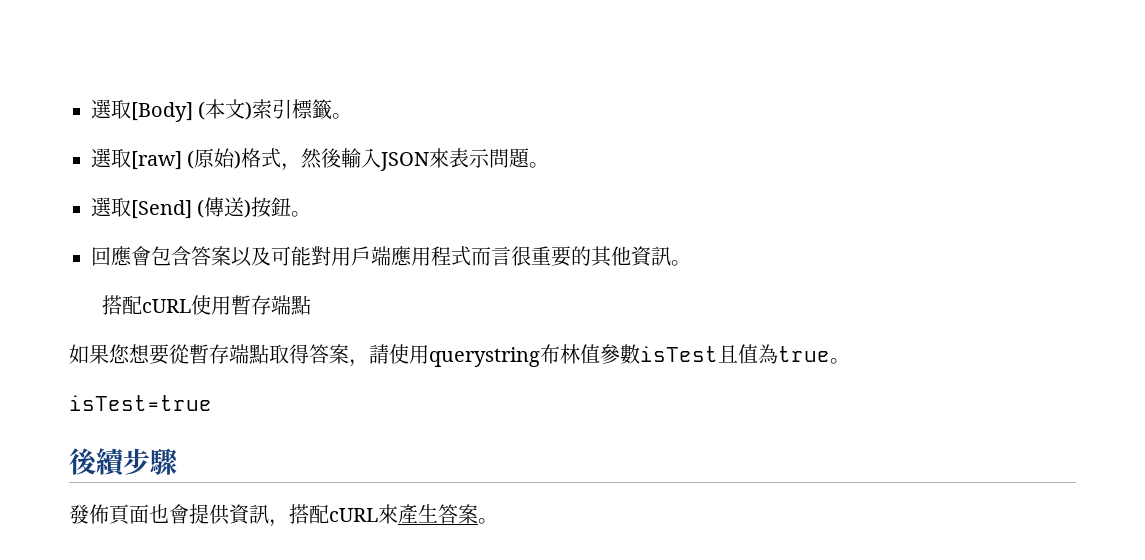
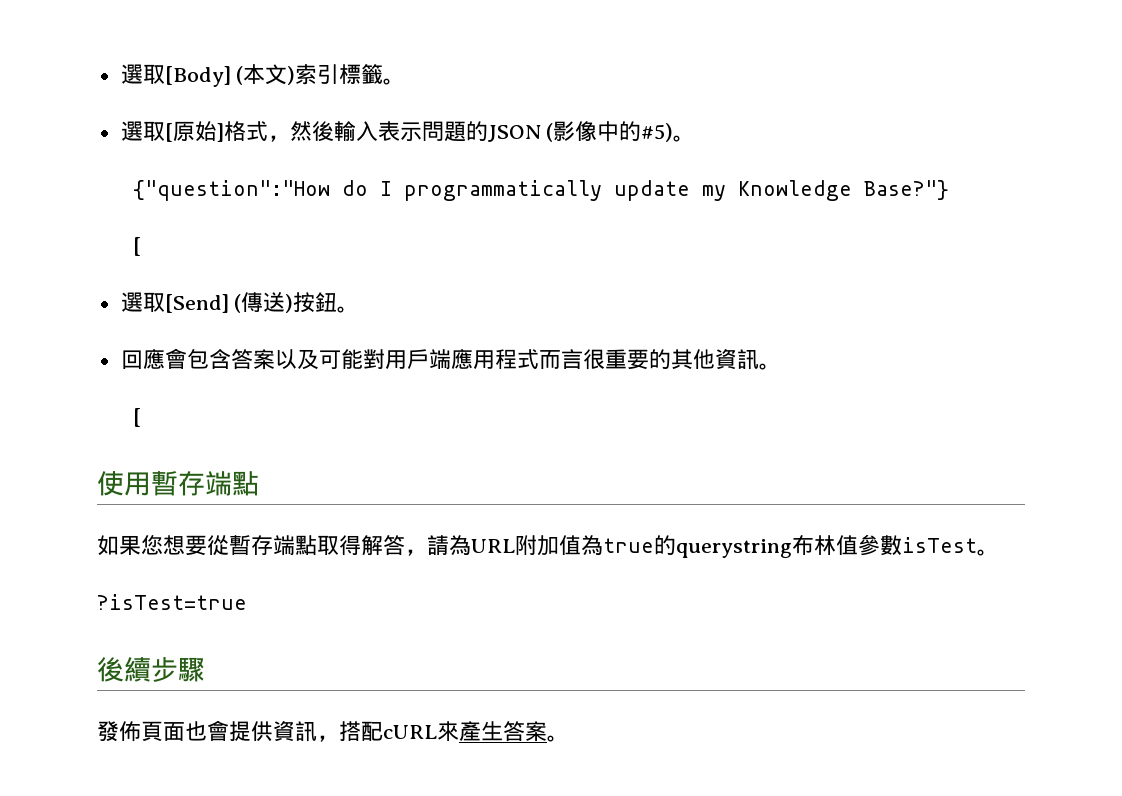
- 選取[raw] (原始)格式，然後輸入JSON來表示問題。
+ 選取[原始]格式，然後輸入表示問題的JSON (影像中的#5)。
+ {"question":"How do I programmatically update my Knowledge Base?"}
+ [
  回應會包含答案以及可能對用戶端應用程式而言很重要的其他資訊。
- 搭配cURL使用暫存端點
+ [
+ 使用暫存端點
- 如果您想要從暫存端點取得答案，請使用querystring布林值參數isTest且值為true。
- isTest=true
+ 如果您想要從暫存端點取得解答，請為URL附加值為true的querystring布林值參數isTest。
+ ?isTest=true

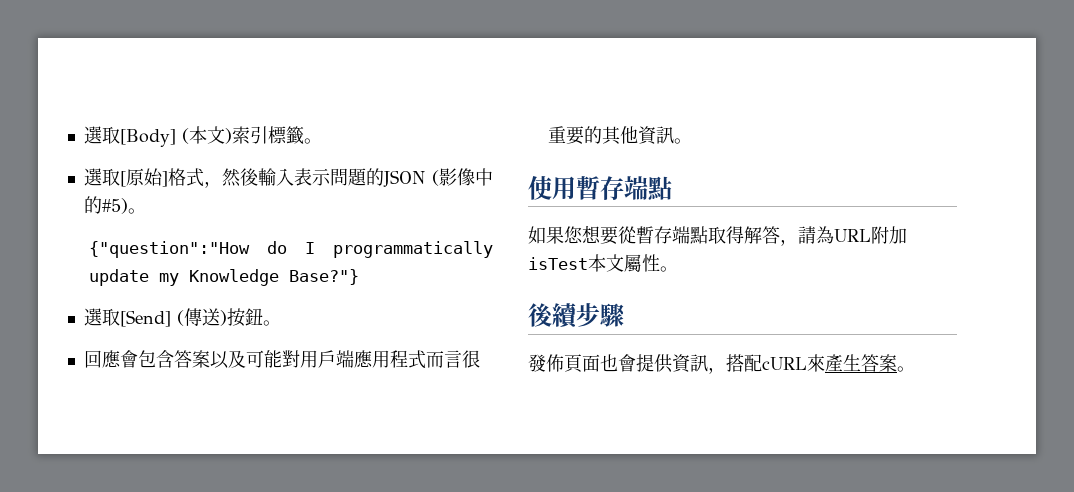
  {"question":"How do I programmatically update my Knowledge Base?"}
- [
  回應會包含答案以及可能對用戶端應用程式而言很重要的其他資訊。
- [
- 如果您想要從暫存端點取得解答，請為URL附加值為true的querystring布林值參數isTest。
- ?isTest=true
+ 如果您想要從暫存端點取得解答，請為URL附加isTest本文屬性。

